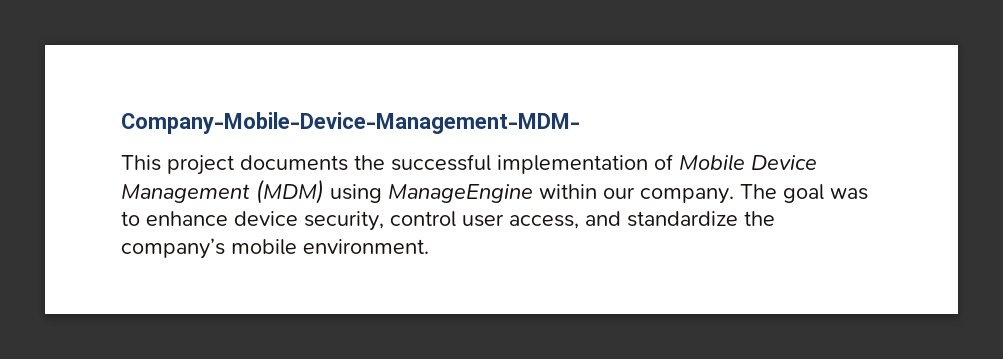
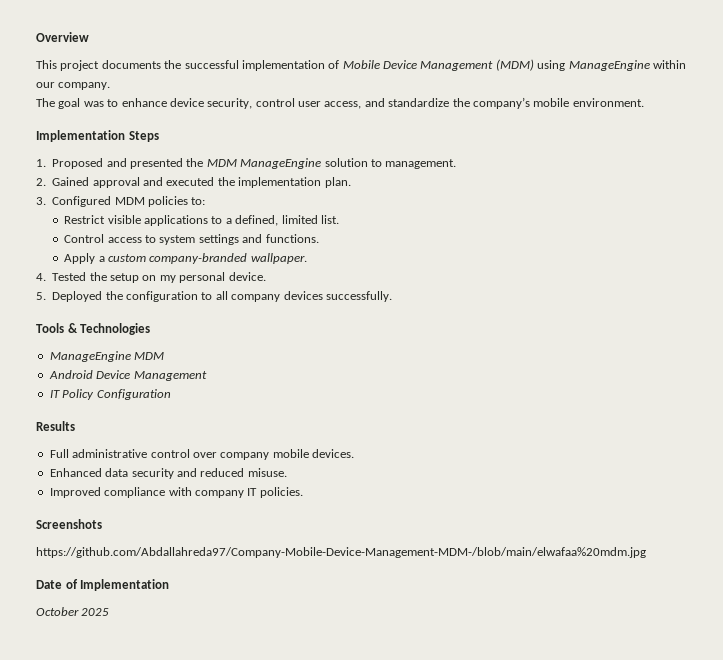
- Company-Mobile-Device-Management-MDM-
+ Overview
- This project documents the successful implementation of Mobile Device Management (MDM) using ManageEngine within our company. The goal was to enhance device security, control user access, and standardize the company’s mobile environment.
+ This project documents the successful implementation of Mobile Device Management (MDM) using ManageEngine within our company.
+ The goal was to enhance device security, control user access, and standardize the company’s mobile environment.
+ Implementation Steps
+ 1. Proposed and presented the MDM ManageEngine solution to management.
+ 2. Gained approval and executed the implementation plan.
+ 3. Configured MDM policies to:
+ Restrict visible applications to a defined, limited list.
+ Control access to system settings and functions.
+ Apply a custom company-branded wallpaper.
+ 4. Tested the setup on my personal device.
+ 5. Deployed the configuration to all company devices successfully.
+ Tools & Technologies
+ ManageEngine MDM
+ Android Device Management
+ IT Policy Configuration
+ Results
+ Full administrative control over company mobile devices.
+ Enhanced data security and reduced misuse.
+ Improved compliance with company IT policies.
+ Screenshots
+ https://github.com/Abdallahreda97/Company-Mobile-Device-Management-MDM-/blob/main/elwafaa%20mdm.jpg
+ Date of Implementation
+ October 2025

